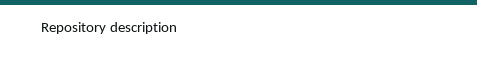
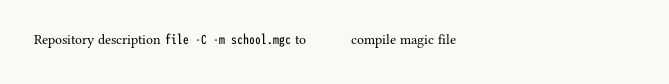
- Repository description
+ Repository description file -C -m school.mgc to compile magic file

